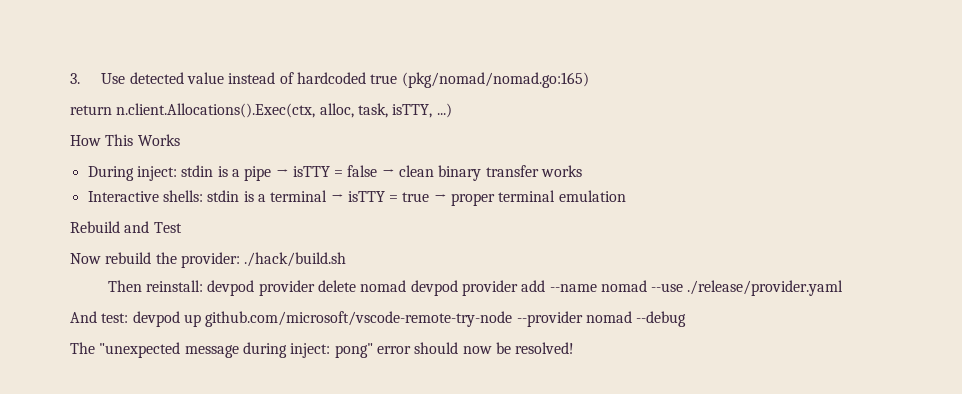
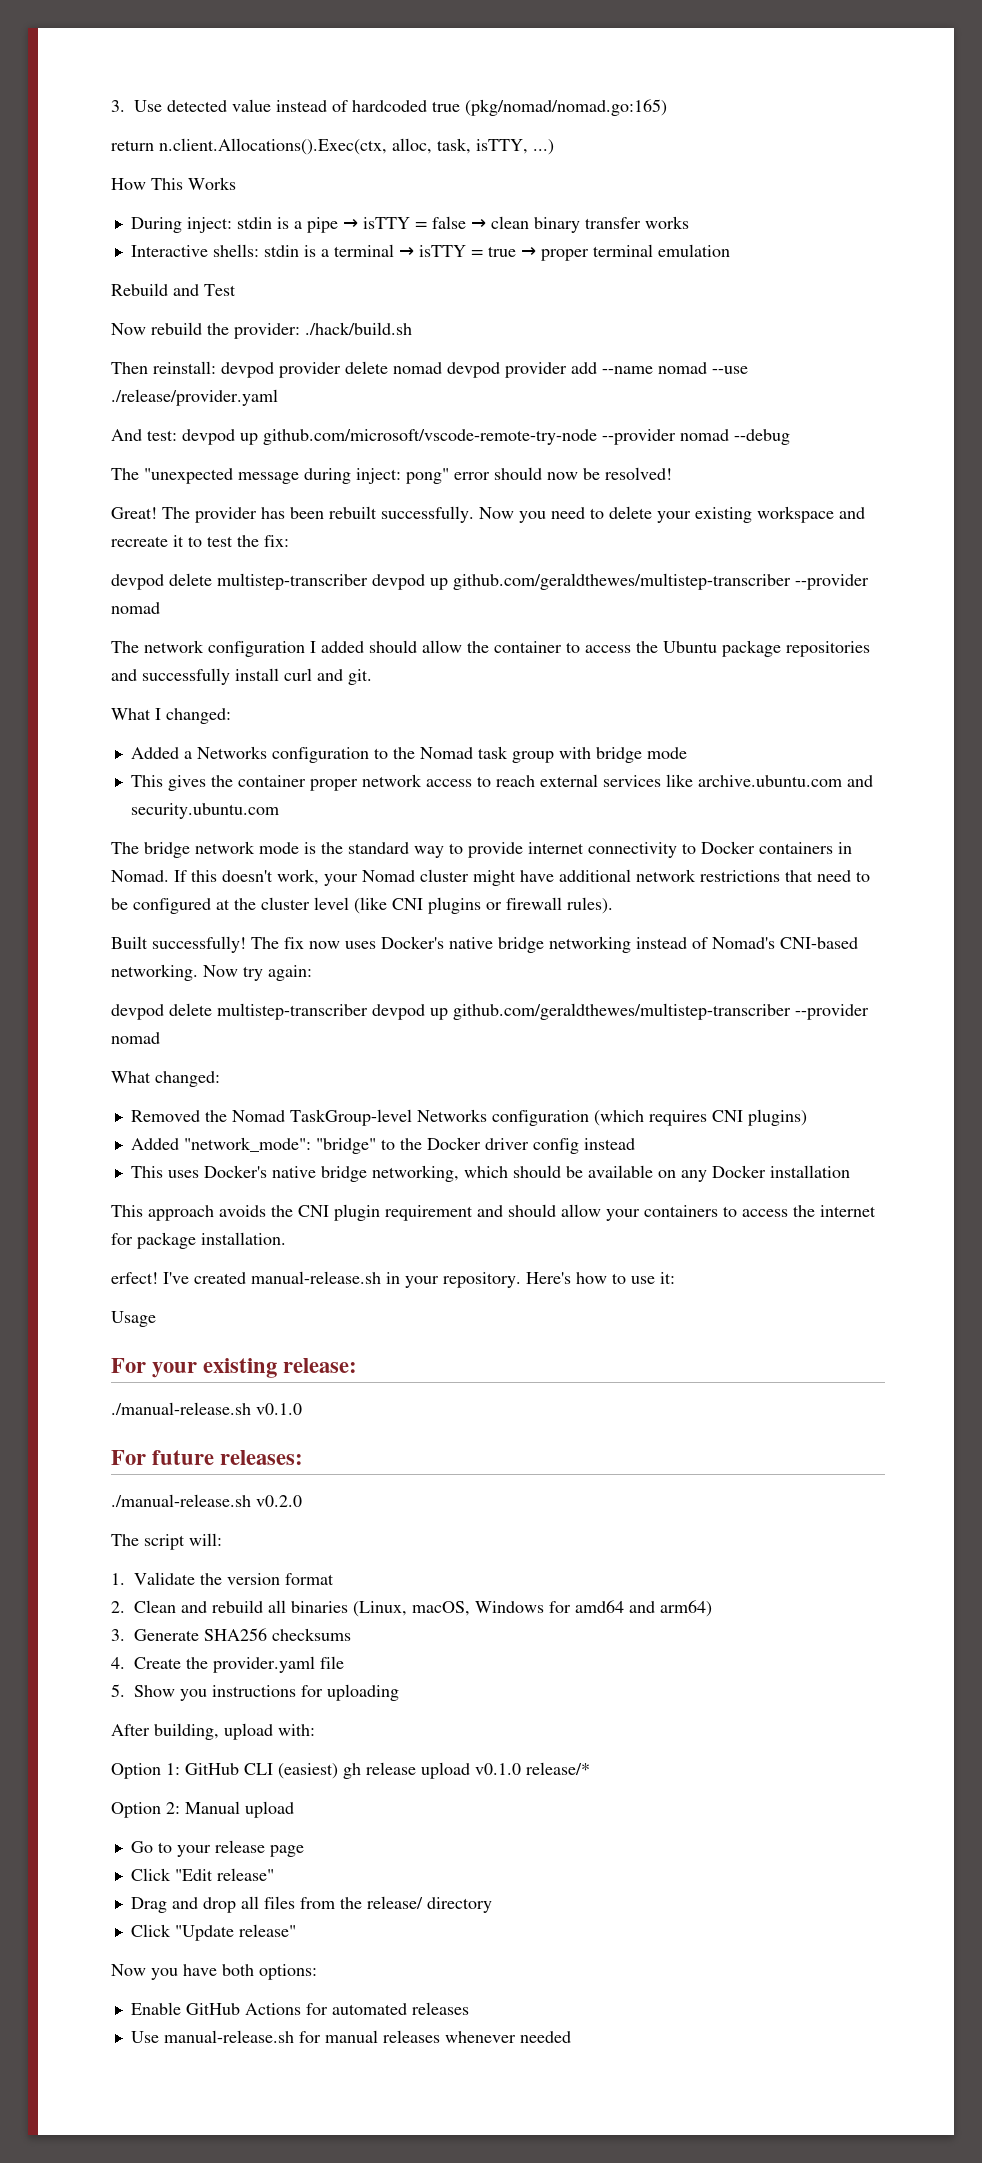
+ Great! The provider has been rebuilt successfully. Now you need to delete your existing workspace and recreate it to test the fix:
+ devpod delete multistep-transcriber devpod up github.com/geraldthewes/multistep-transcriber --provider nomad
+ The network configuration I added should allow the container to access the Ubuntu package repositories and successfully install curl and git.
+ What I changed:
+ Added a Networks configuration to the Nomad task group with bridge mode
+ This gives the container proper network access to reach external services like archive.ubuntu.com and security.ubuntu.com
+ The bridge network mode is the standard way to provide internet connectivity to Docker containers in Nomad. If this doesn't work, your Nomad cluster might have additional network restrictions that need to be configured at the cluster level (like CNI plugins or firewall rules).
+ Built successfully! The fix now uses Docker's native bridge networking instead of Nomad's CNI-based networking. Now try again:
+ devpod delete multistep-transcriber devpod up github.com/geraldthewes/multistep-transcriber --provider nomad
+ What changed:
+ Removed the Nomad TaskGroup-level Networks configuration (which requires CNI plugins)
+ Added "network_mode": "bridge" to the Docker driver config instead
+ This uses Docker's native bridge networking, which should be available on any Docker installation
+ This approach avoids the CNI plugin requirement and should allow your containers to access the internet for package installation.
+ erfect! I've created manual-release.sh in your repository. Here's how to use it:
+ Usage
+ For your existing release:
+ ./manual-release.sh v0.1.0
+ For future releases:
+ ./manual-release.sh v0.2.0
+ The script will:
+ 1. Validate the version format
+ 2. Clean and rebuild all binaries (Linux, macOS, Windows for amd64 and arm64)
+ 3. Generate SHA256 checksums
+ 4. Create the provider.yaml file
+ 5. Show you instructions for uploading
+ After building, upload with:
+ Option 1: GitHub CLI (easiest) gh release upload v0.1.0 release/*
+ Option 2: Manual upload
+ Go to your release page
+ Click "Edit release"
+ Drag and drop all files from the release/ directory
+ Click "Update release"
+ Now you have both options:
+ Enable GitHub Actions for automated releases
+ Use manual-release.sh for manual releases whenever needed

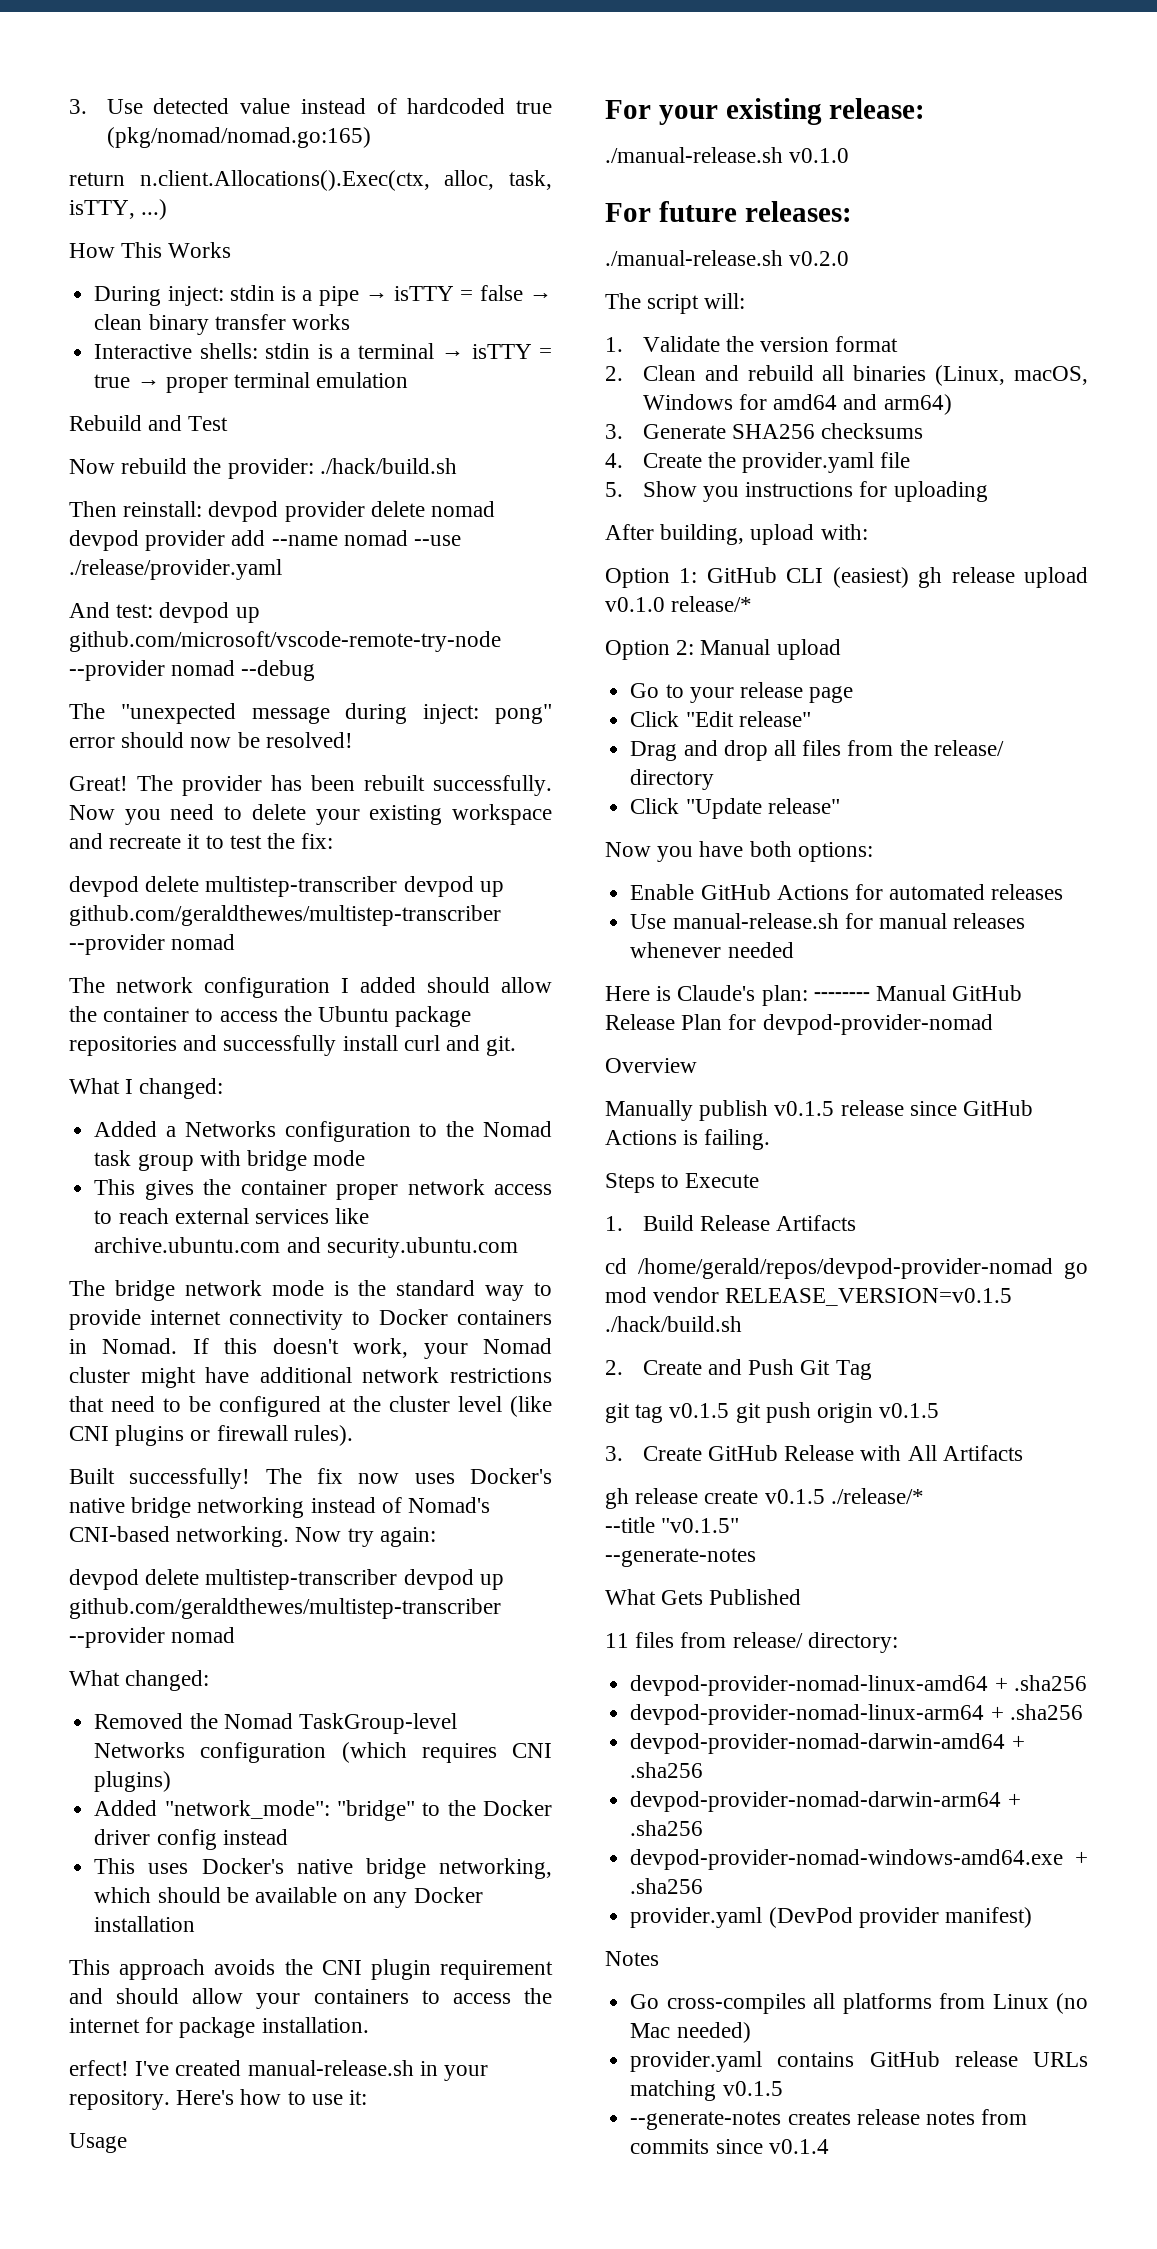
+ Here is Claude's plan: ╌╌╌╌ Manual GitHub Release Plan for devpod-provider-nomad
+ Overview
+ Manually publish v0.1.5 release since GitHub Actions is failing.
+ Steps to Execute
+ 1. Build Release Artifacts
+ cd /home/gerald/repos/devpod-provider-nomad go mod vendor RELEASE_VERSION=v0.1.5 ./hack/build.sh
+ 2. Create and Push Git Tag
+ git tag v0.1.5 git push origin v0.1.5
+ 3. Create GitHub Release with All Artifacts
+ gh release create v0.1.5 ./release/*
+ --title "v0.1.5"
+ --generate-notes
+ What Gets Published
+ 11 files from release/ directory:
+ devpod-provider-nomad-linux-amd64 + .sha256
+ devpod-provider-nomad-linux-arm64 + .sha256
+ devpod-provider-nomad-darwin-amd64 + .sha256
+ devpod-provider-nomad-darwin-arm64 + .sha256
+ devpod-provider-nomad-windows-amd64.exe + .sha256
+ provider.yaml (DevPod provider manifest)
+ Notes
+ Go cross-compiles all platforms from Linux (no Mac needed)
+ provider.yaml contains GitHub release URLs matching v0.1.5
+ --generate-notes creates release notes from commits since v0.1.4

